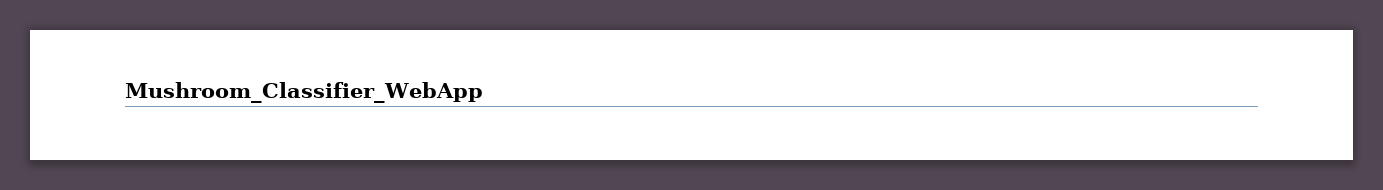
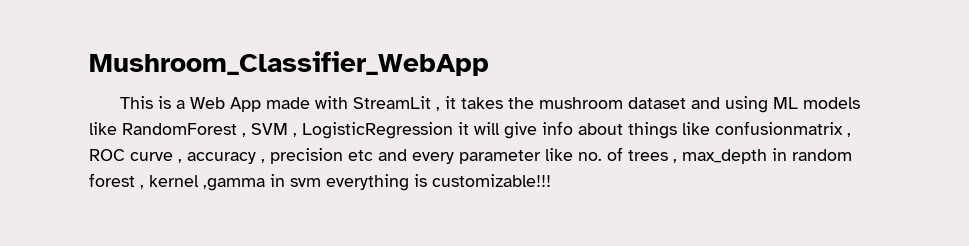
+ This is a Web App made with StreamLit , it takes the mushroom dataset and using ML models like RandomForest , SVM , LogisticRegression it will give info about things like confusionmatrix , ROC curve , accuracy , precision etc and every parameter like no. of trees , max_depth in random forest , kernel ,gamma in svm everything is customizable!!!

